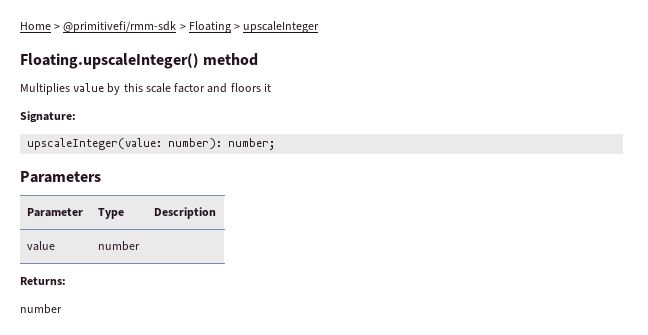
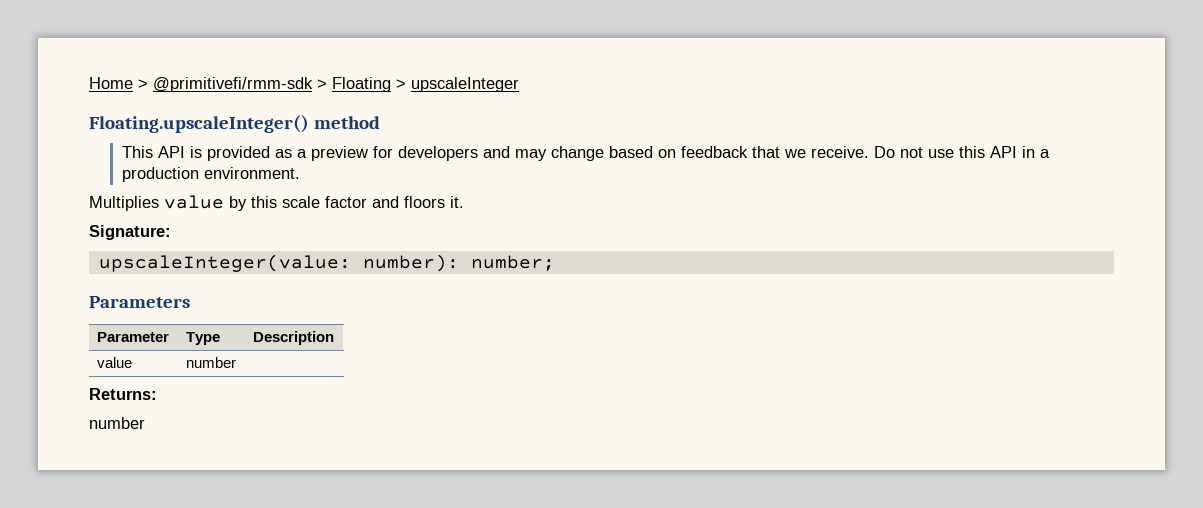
+ This API is provided as a preview for developers and may change based on feedback that we receive. Do not use this API in a production environment.
- Multiplies value by this scale factor and floors it
+ Multiplies value by this scale factor and floors it.

